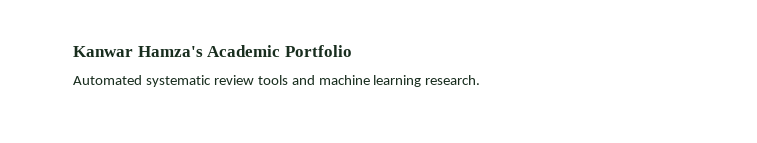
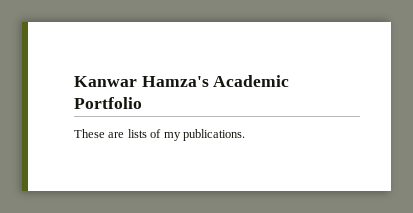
- Automated systematic review tools and machine learning research.
+ These are lists of my publications.

